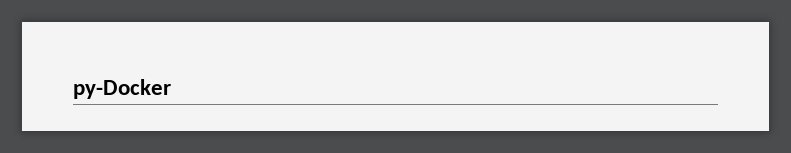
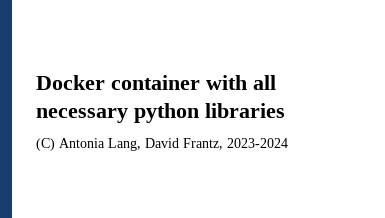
- py-Docker
+ Docker container with all necessary python libraries
+ (C) Antonia Lang, David Frantz, 2023-2024

